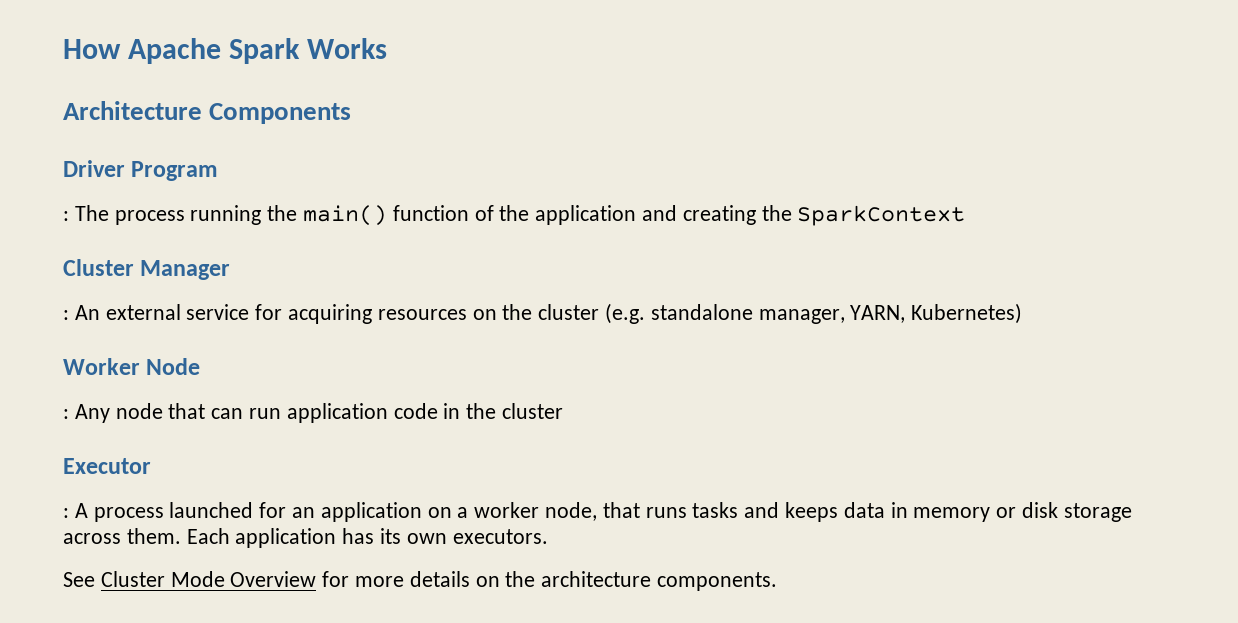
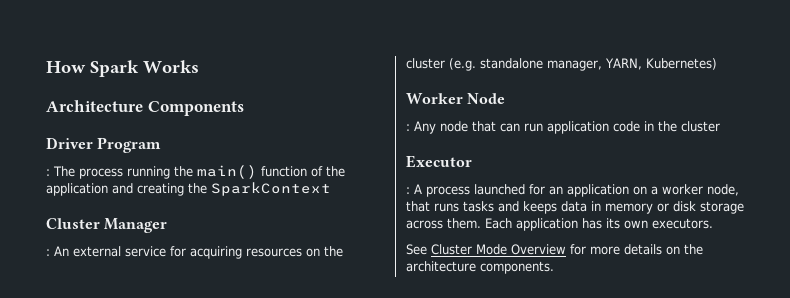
- How Apache Spark Works
+ How Spark Works

